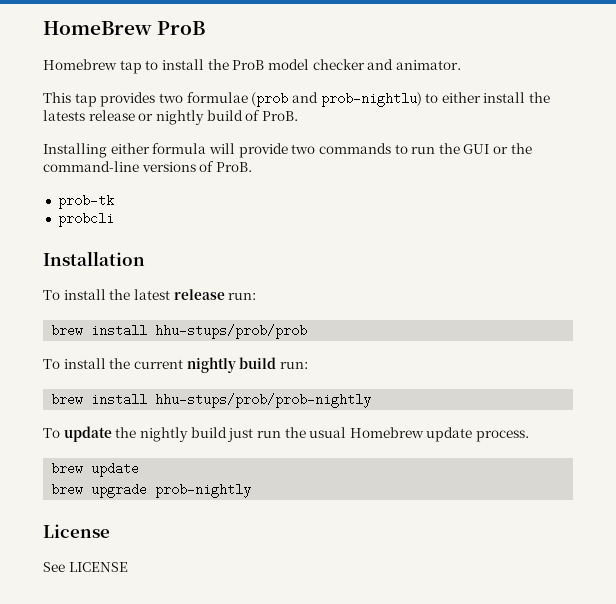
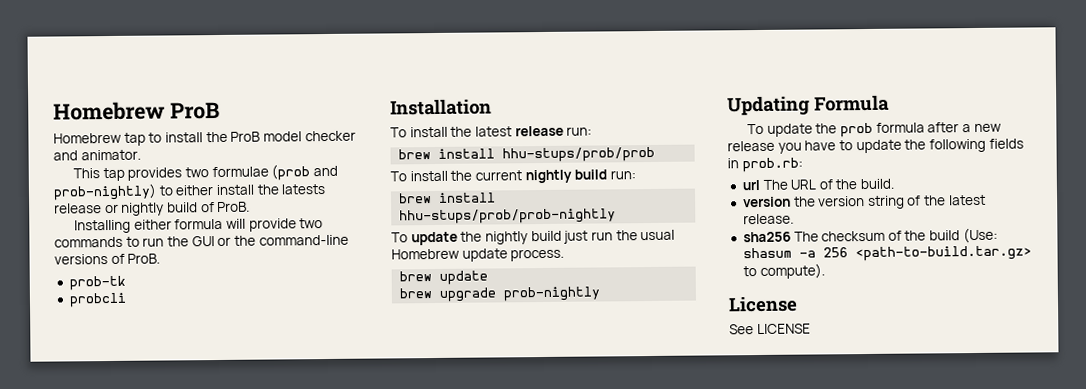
- HomeBrew ProB
+ Homebrew ProB
- This tap provides two formulae (prob and prob-nightlu) to either install the latests release or nightly build of ProB.
+ This tap provides two formulae (prob and prob-nightly) to either install the latests release or nightly build of ProB.
+ Updating Formula
+ To update the prob formula after a new release you have to update the following fields in prob.rb:
+ url The URL of the build.
+ version the version string of the latest release.
+ sha256 The checksum of the build (Use: shasum -a 256 <path-to-build.tar.gz> to compute).

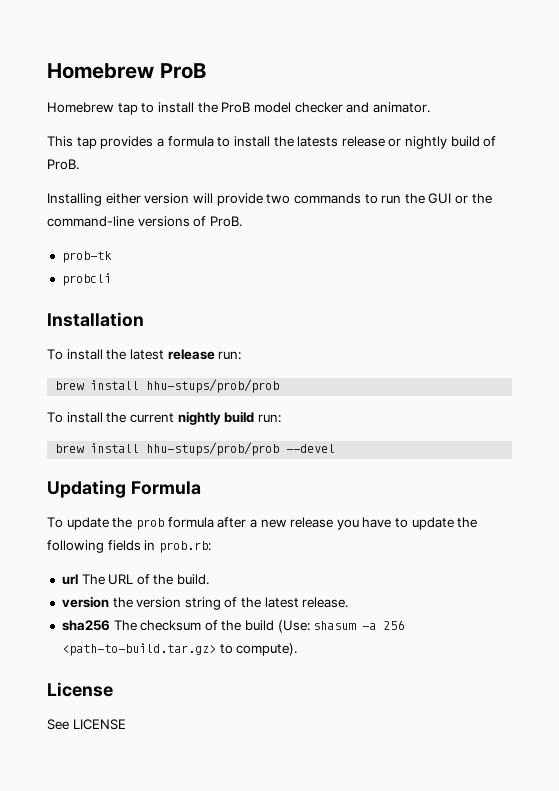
- This tap provides two formulae (prob and prob-nightly) to either install the latests release or nightly build of ProB.
+ This tap provides a formula to install the latests release or nightly build of ProB.
- Installing either formula will provide two commands to run the GUI or the command-line versions of ProB.
+ Installing either version will provide two commands to run the GUI or the command-line versions of ProB.
- brew install hhu-stups/prob/prob-nightly
- To update the nightly build just run the usual Homebrew update process.
- brew update
- brew upgrade prob-nightly
+ brew install hhu-stups/prob/prob --devel

